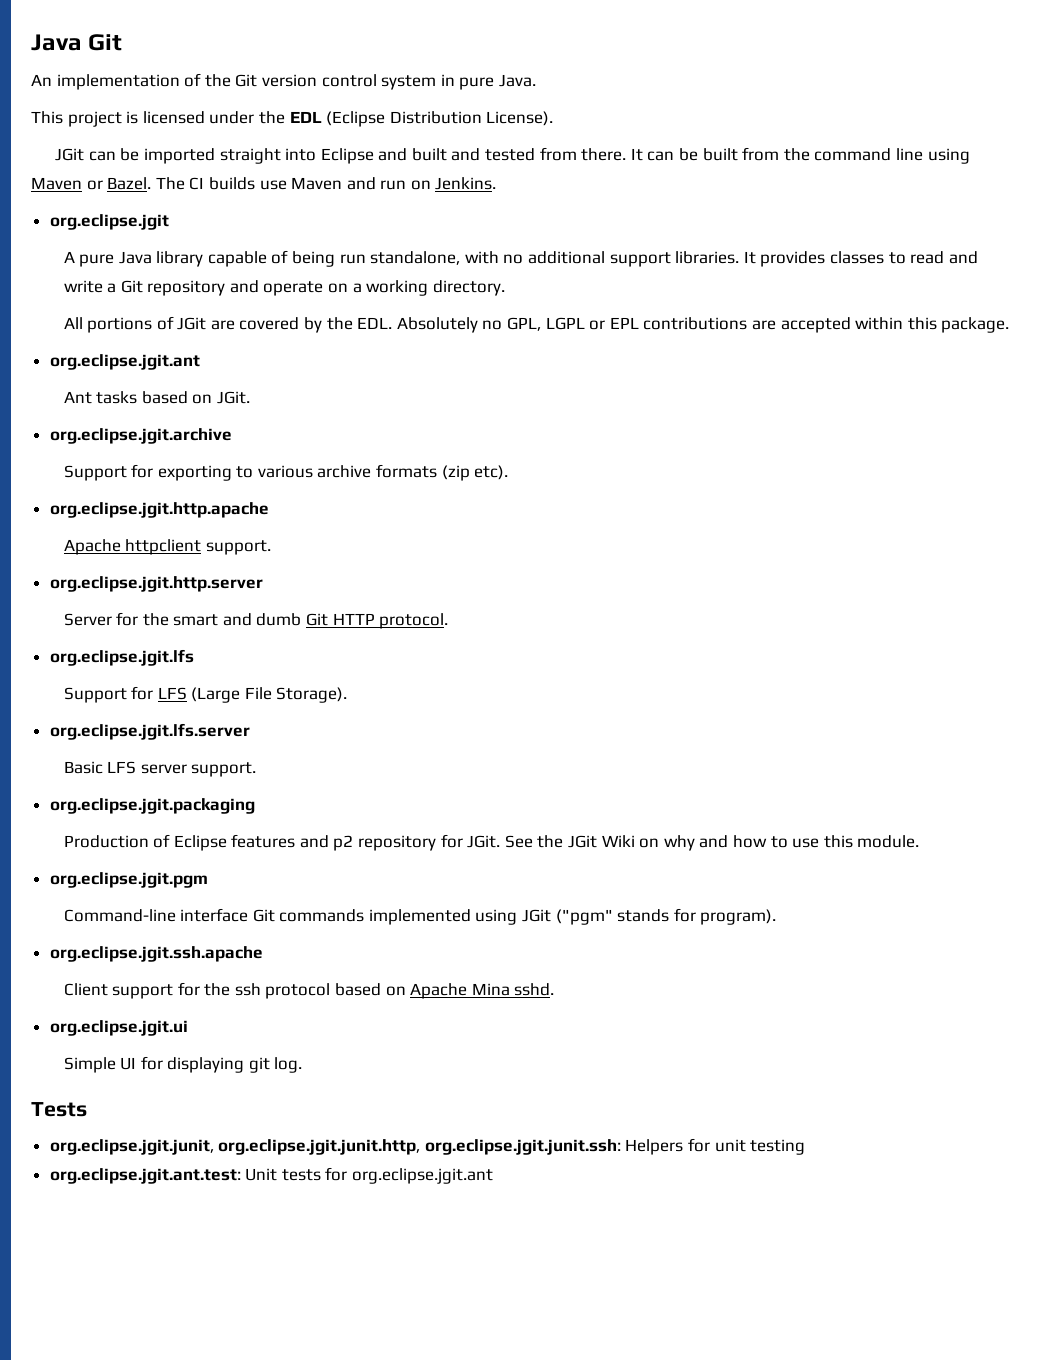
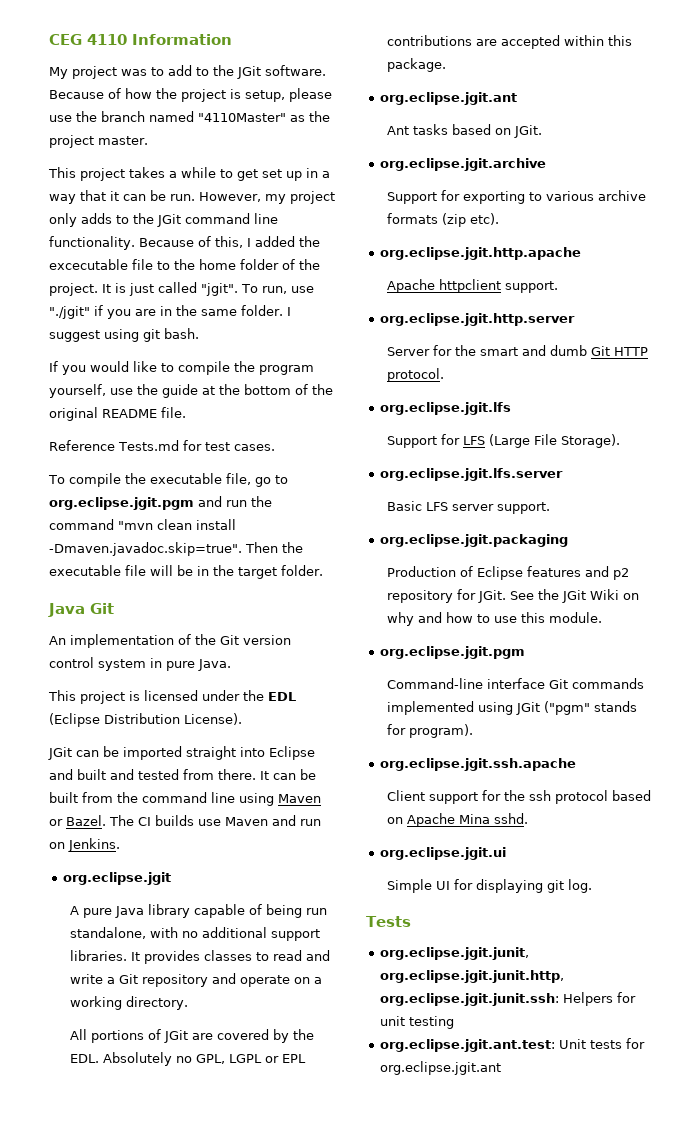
+ CEG 4110 Information
+ My project was to add to the JGit software. Because of how the project is setup, please use the branch named "4110Master" as the project master.
+ This project takes a while to get set up in a way that it can be run. However, my project only adds to the JGit command line functionality. Because of this, I added the excecutable file to the home folder of the project. It is just called "jgit". To run, use "./jgit" if you are in the same folder. I suggest using git bash.
+ If you would like to compile the program yourself, use the guide at the bottom of the original README file.
+ Reference Tests.md for test cases.
+ To compile the executable file, go to org.eclipse.jgit.pgm and run the command "mvn clean install -Dmaven.javadoc.skip=true". Then the executable file will be in the target folder.

